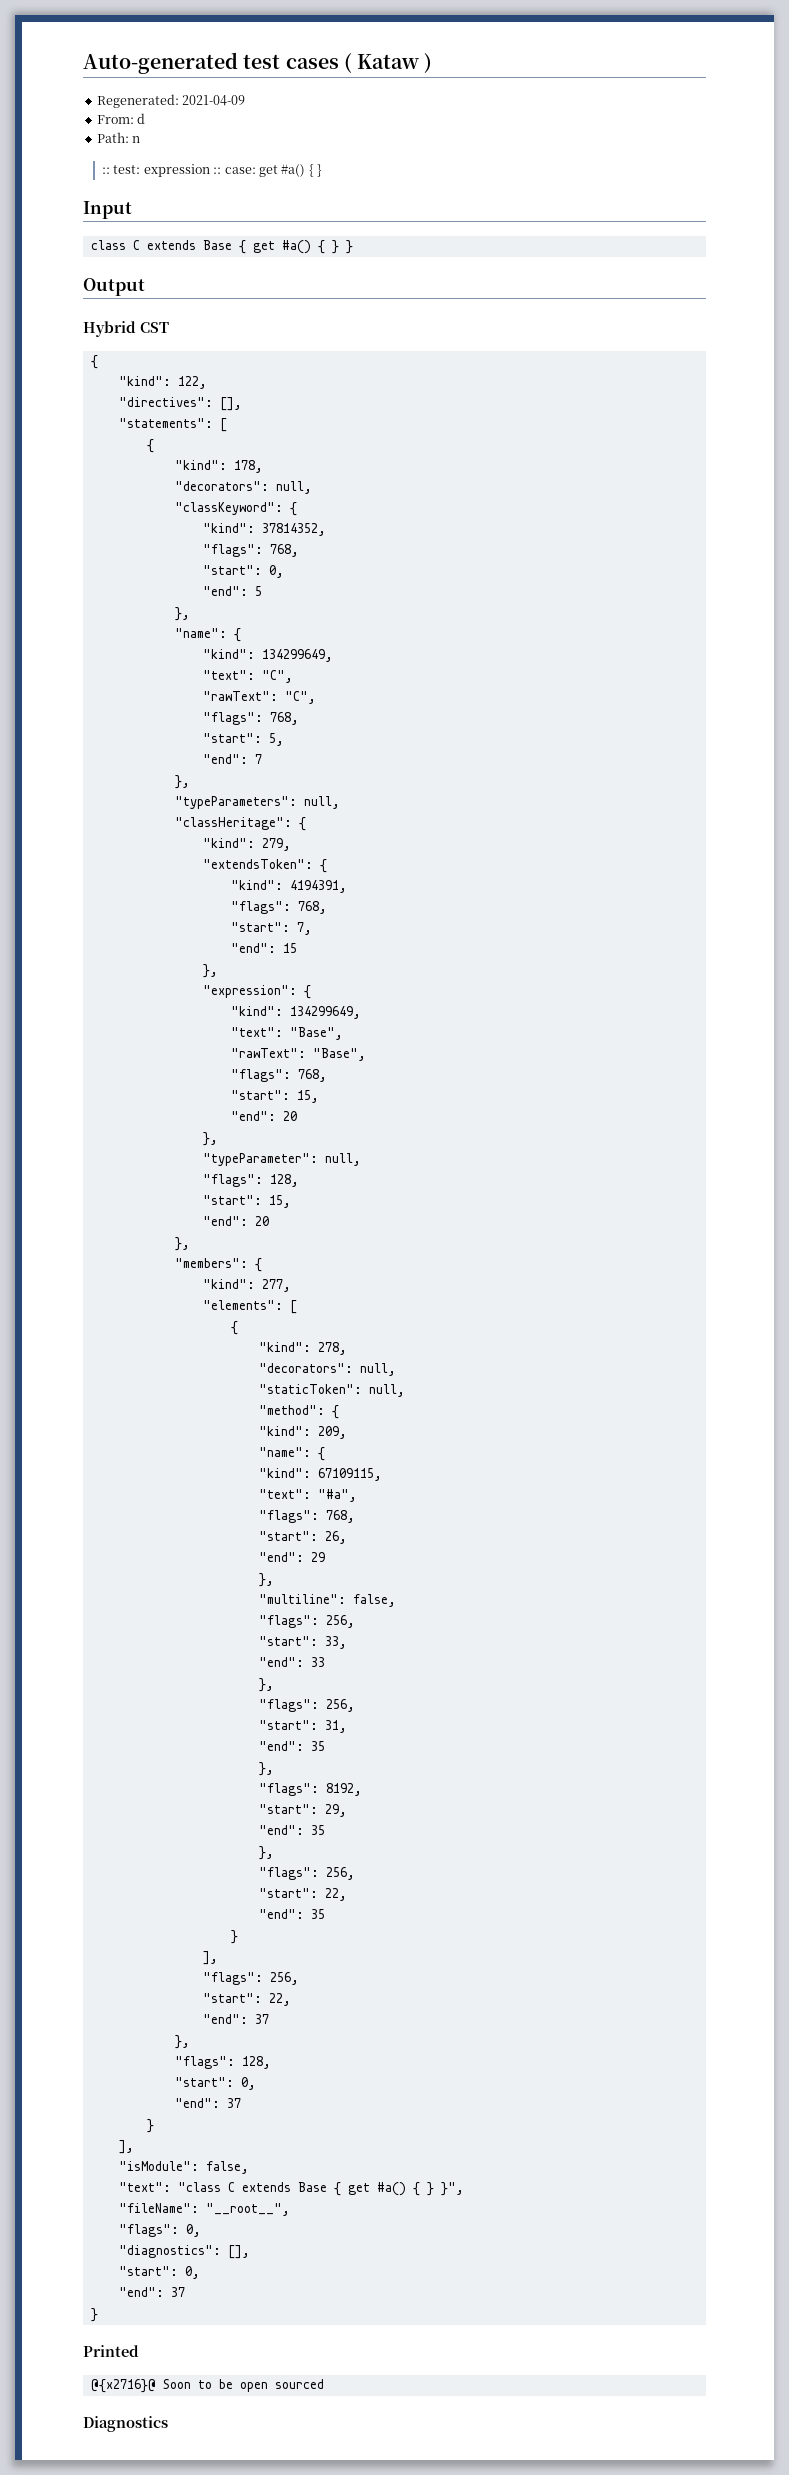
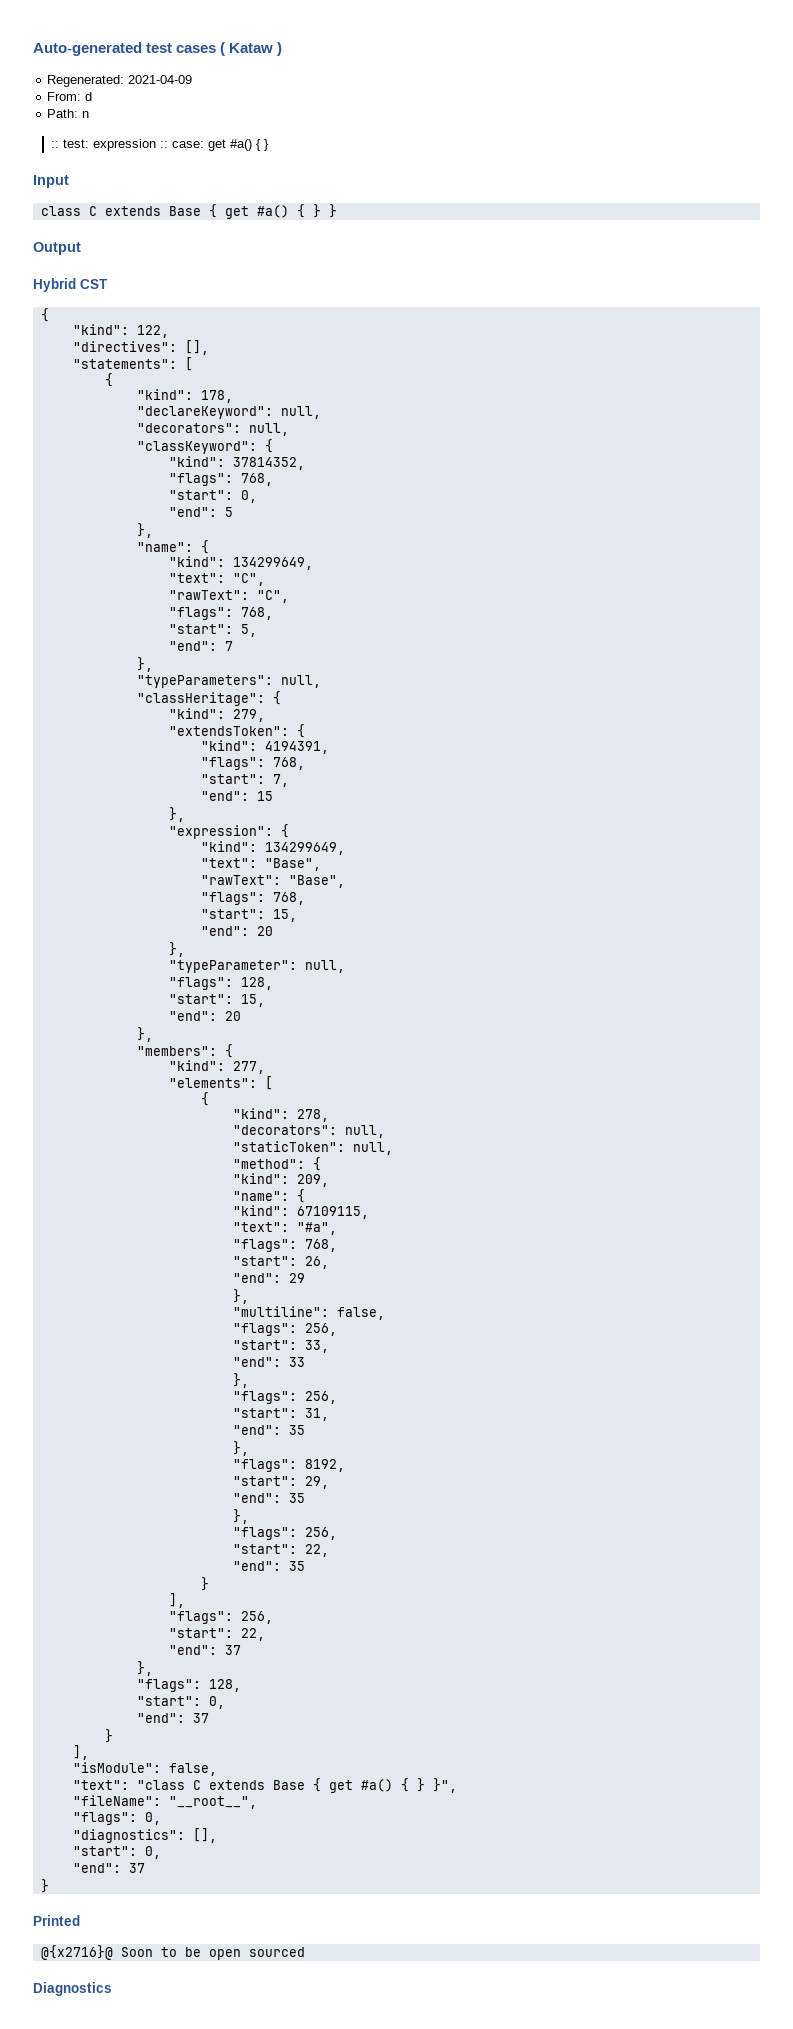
+ "declareKeyword": null,

